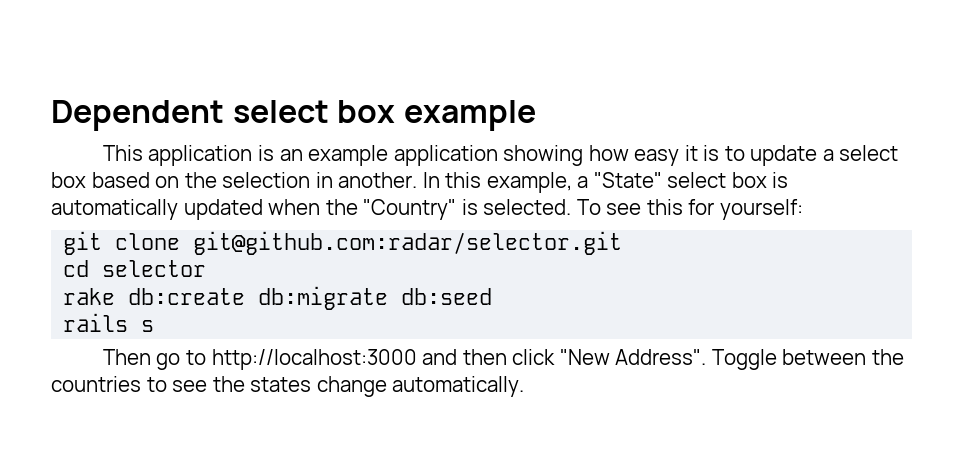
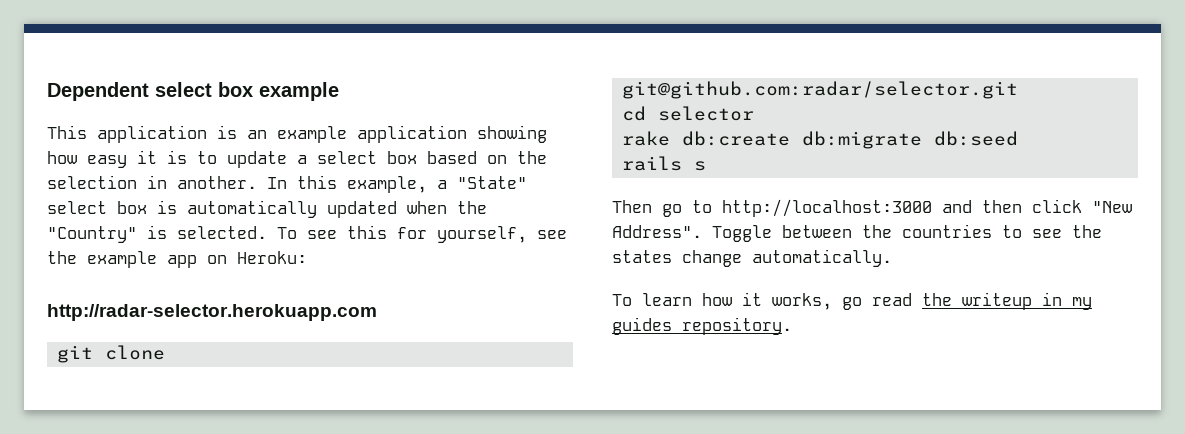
- To see this for yourself:
+ To see this for yourself, see the example app on Heroku:
+ http://radar-selector.herokuapp.com
+ To learn how it works, go read the writeup in my guides repository.

